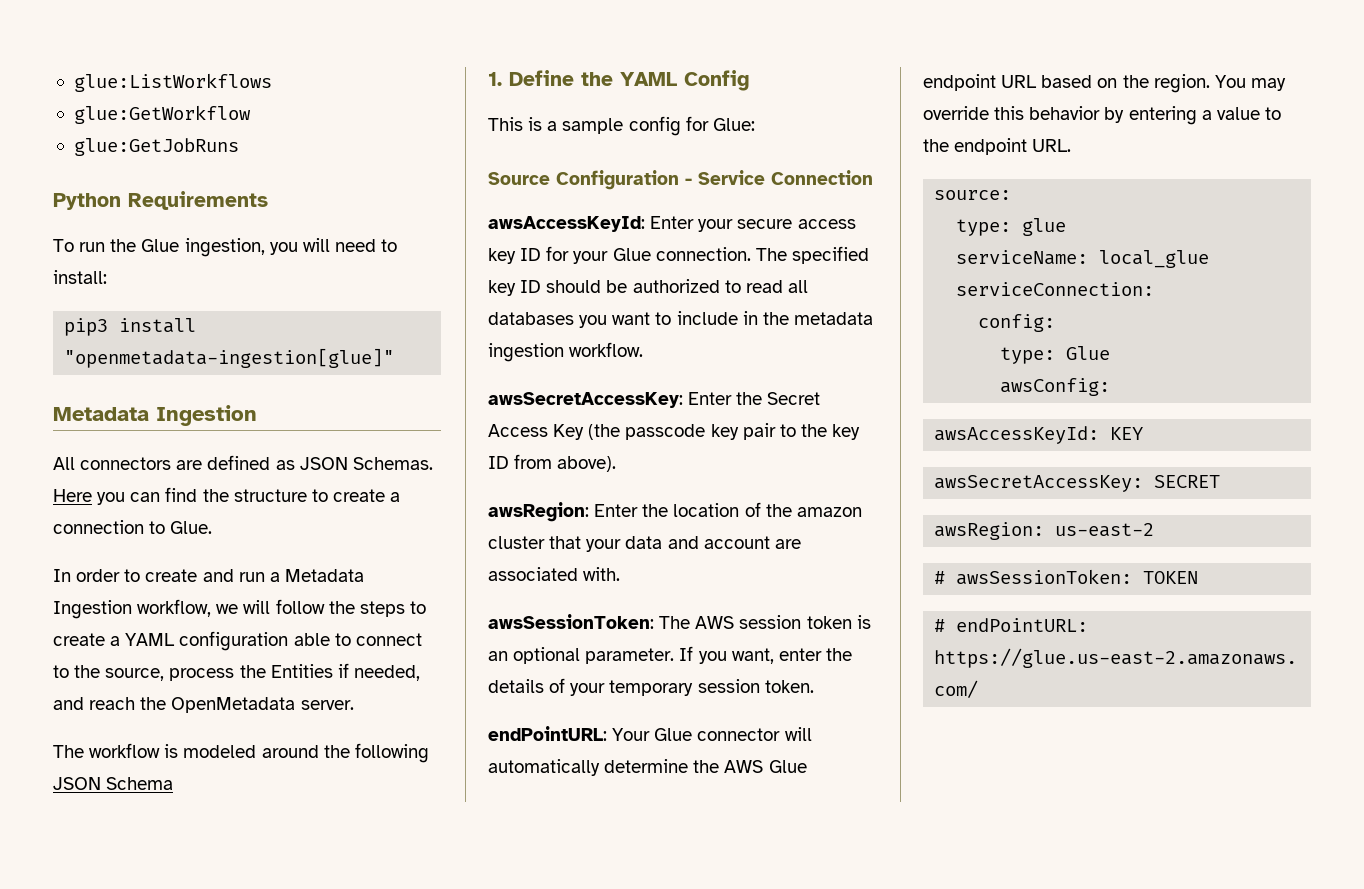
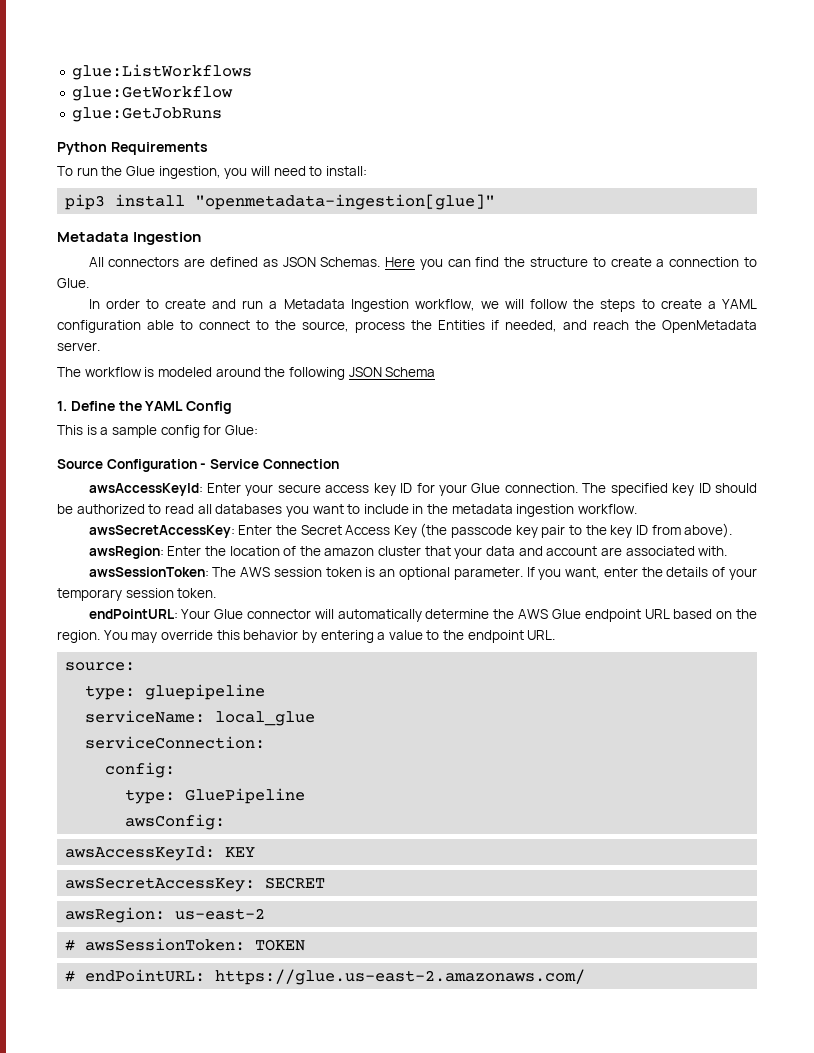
- type: glue
+ type: gluepipeline
- type: Glue
+ type: GluePipeline

